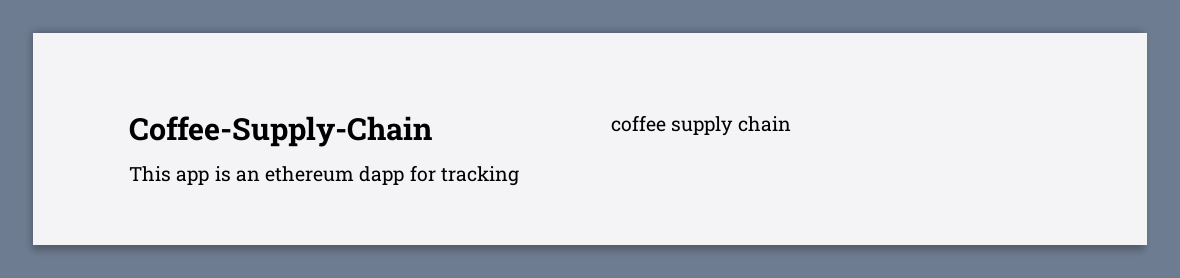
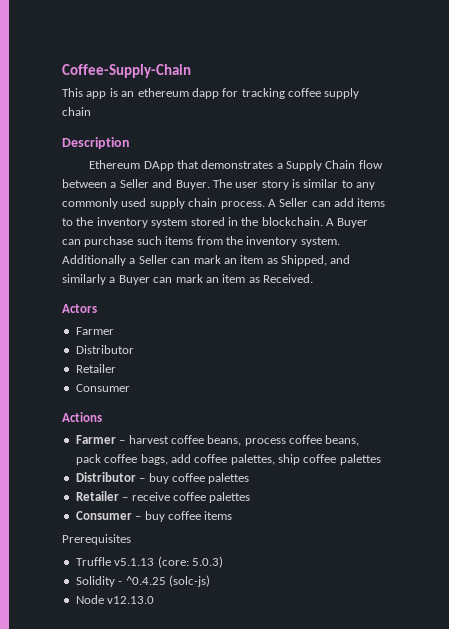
+ Description
+ Ethereum DApp that demonstrates a Supply Chain flow between a Seller and Buyer. The user story is similar to any commonly used supply chain process. A Seller can add items to the inventory system stored in the blockchain. A Buyer can purchase such items from the inventory system. Additionally a Seller can mark an item as Shipped, and similarly a Buyer can mark an item as Received.
+ Actors
+ Farmer
+ Distributor
+ Retailer
+ Consumer
+ Actions
+ Farmer – harvest coffee beans, process coffee beans, pack coffee bags, add coffee palettes, ship coffee palettes
+ Distributor – buy coffee palettes
+ Retailer – receive coffee palettes
+ Consumer – buy coffee items
+ Prerequisites
+ Truffle v5.1.13 (core: 5.0.3)
+ Solidity - ^0.4.25 (solc-js)
+ Node v12.13.0

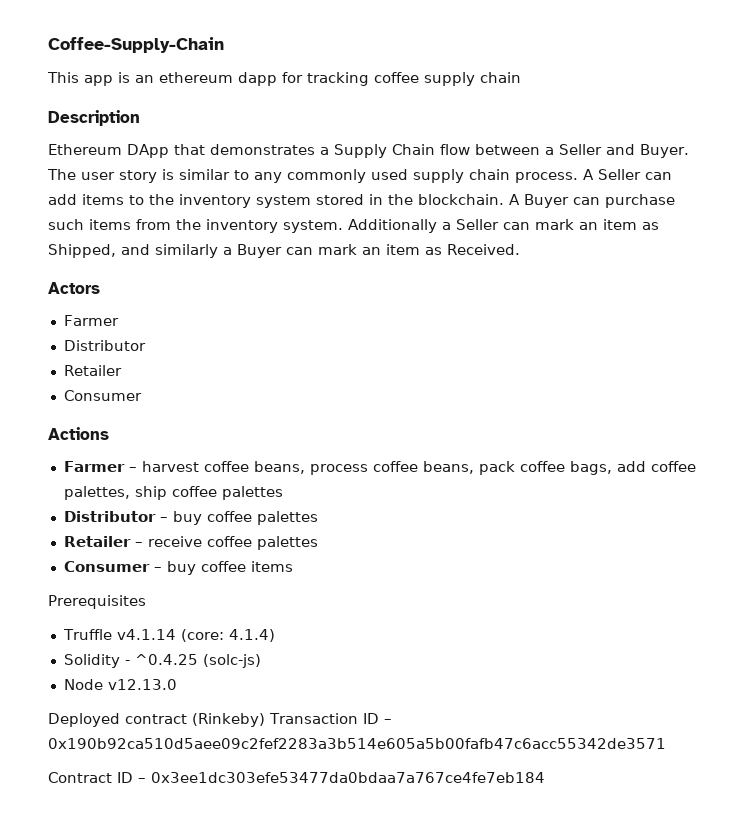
- Truffle v5.1.13 (core: 5.0.3)
+ Truffle v4.1.14 (core: 4.1.4)
+ Deployed contract (Rinkeby) Transaction ID – 0x190b92ca510d5aee09c2fef2283a3b514e605a5b00fafb47c6acc55342de3571
+ Contract ID – 0x3ee1dc303efe53477da0bdaa7a767ce4fe7eb184

